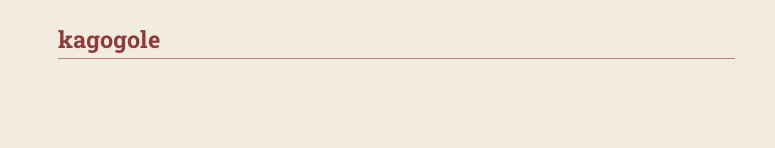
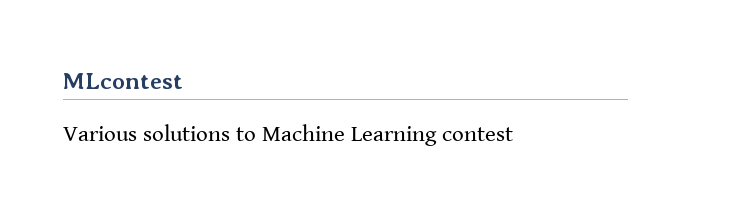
- kagogole
+ MLcontest
+ Various solutions to Machine Learning contest

